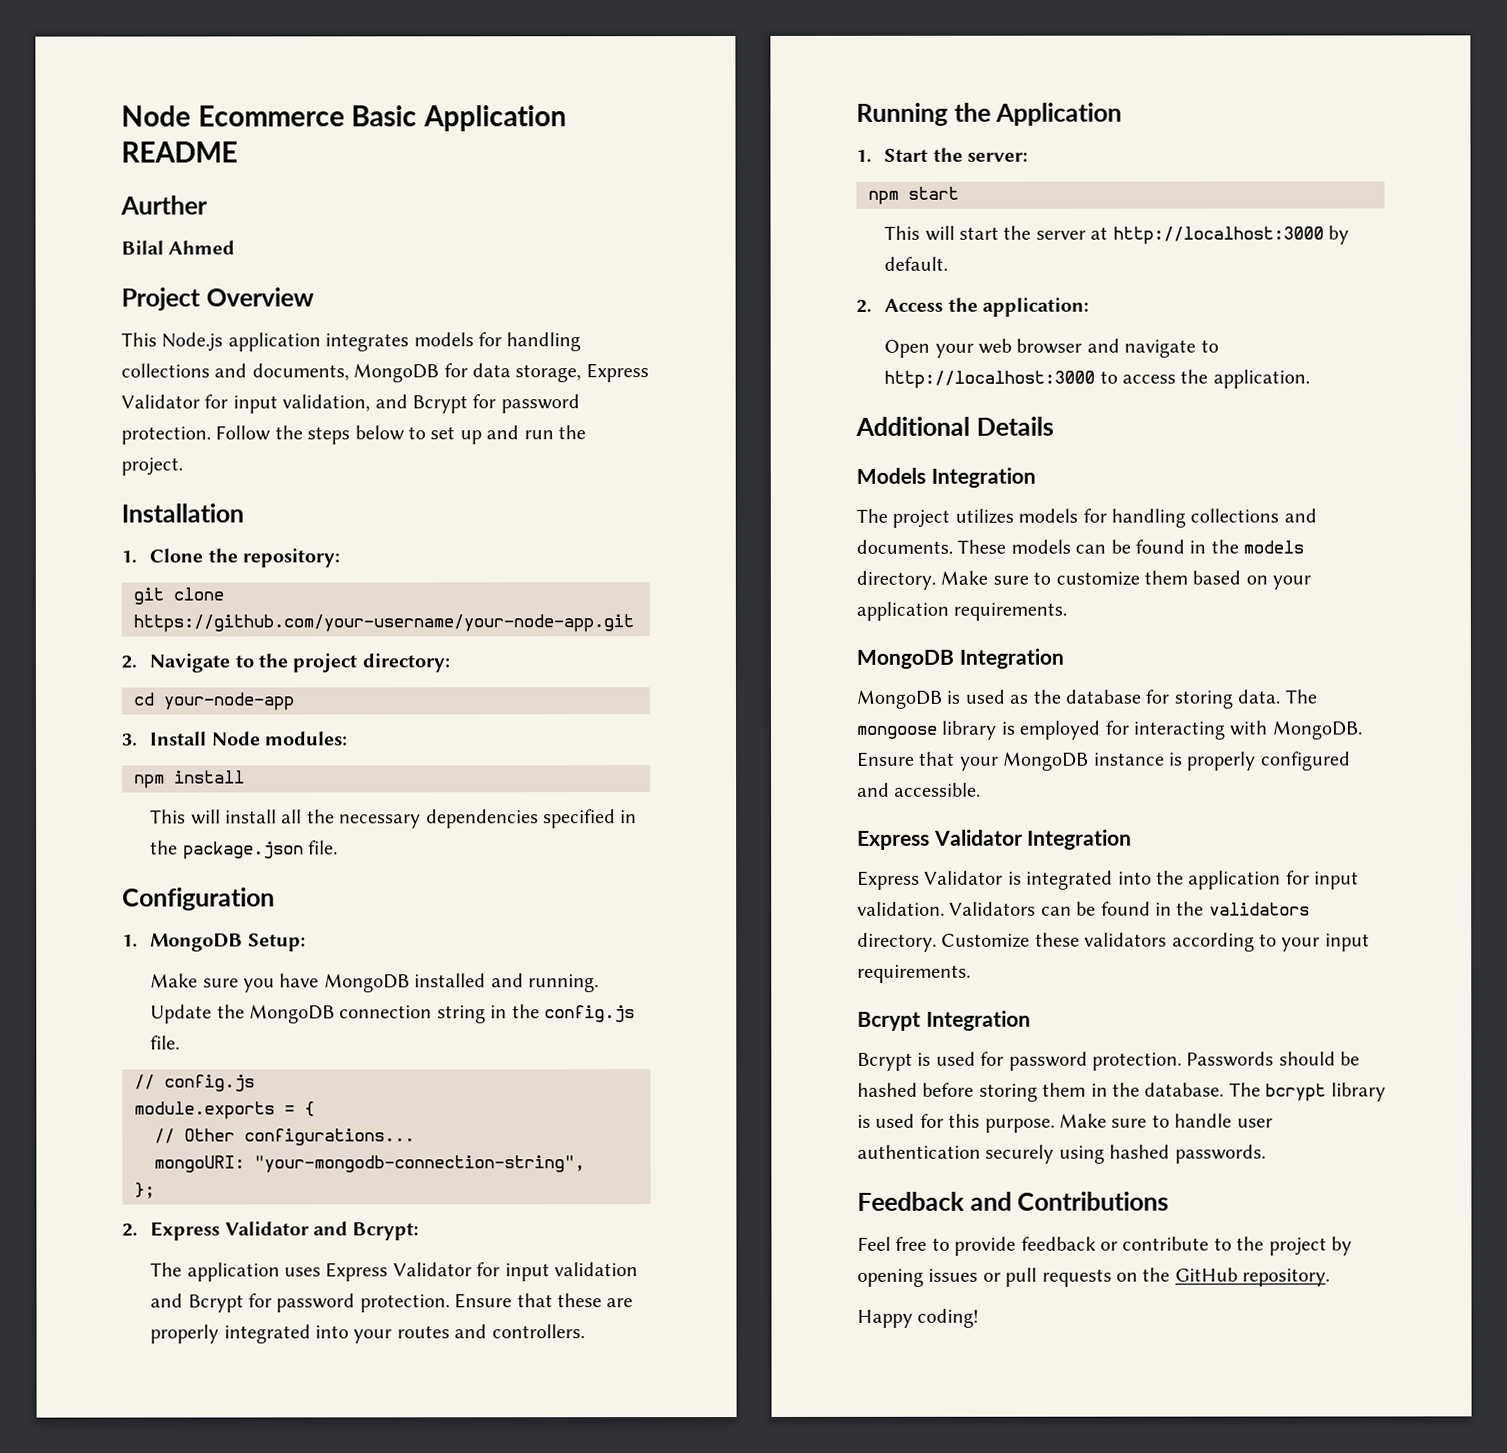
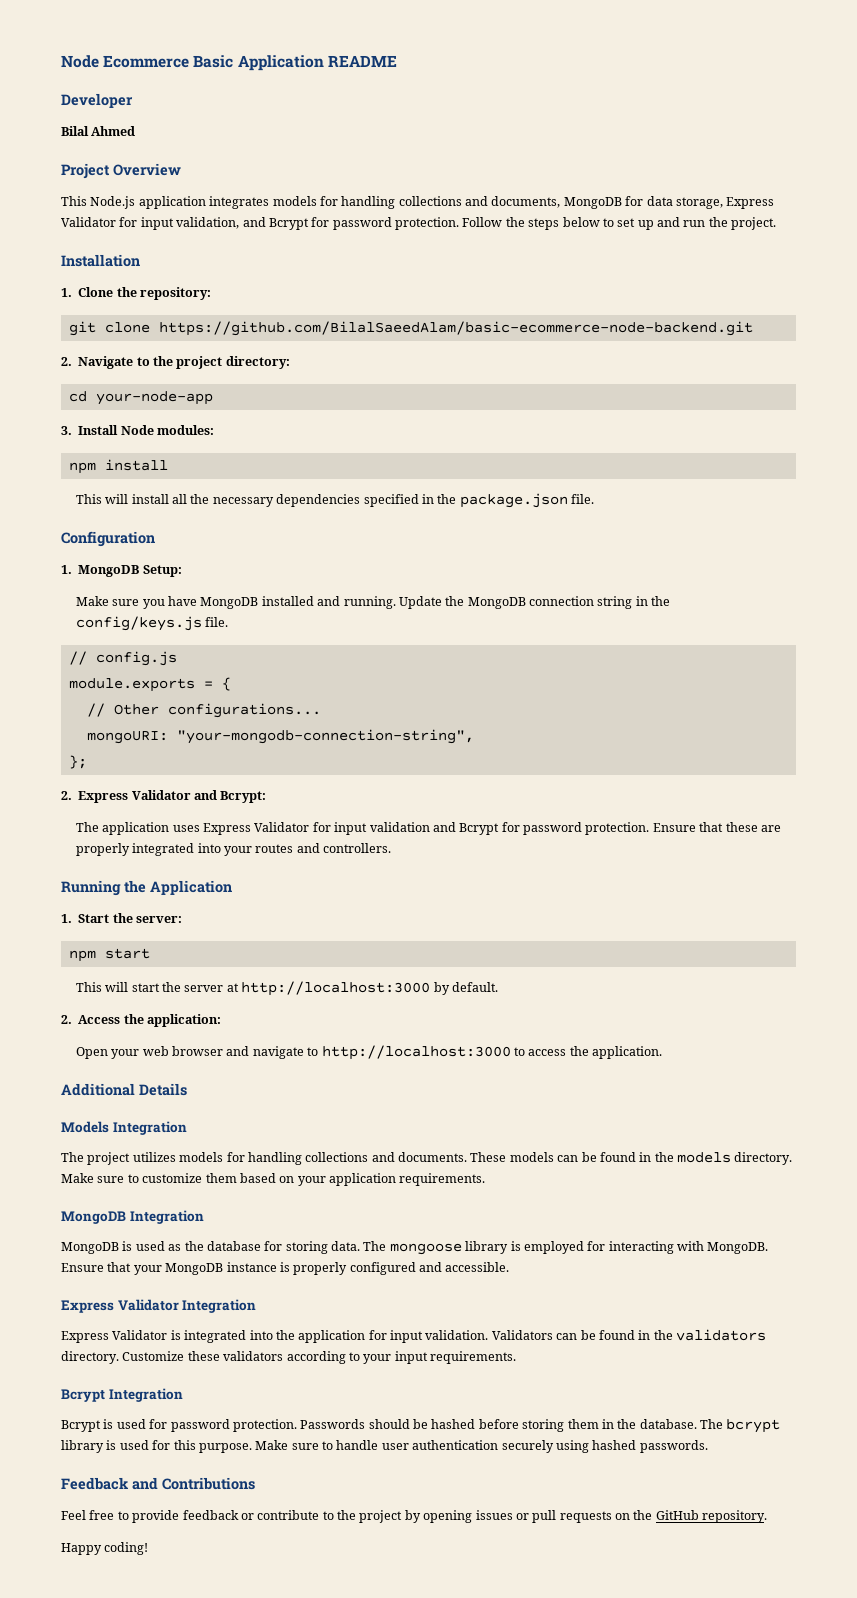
- Aurther
+ Developer
- git clone https://github.com/your-username/your-node-app.git
+ git clone https://github.com/BilalSaeedAlam/basic-ecommerce-node-backend.git
- Update the MongoDB connection string in the config.js file.
+ Update the MongoDB connection string in the config/keys.js file.

